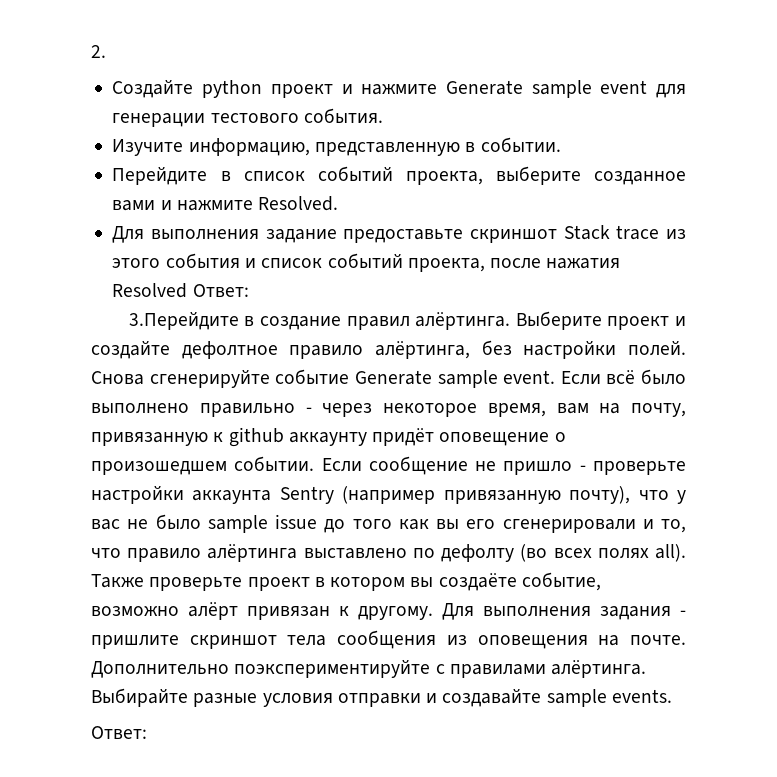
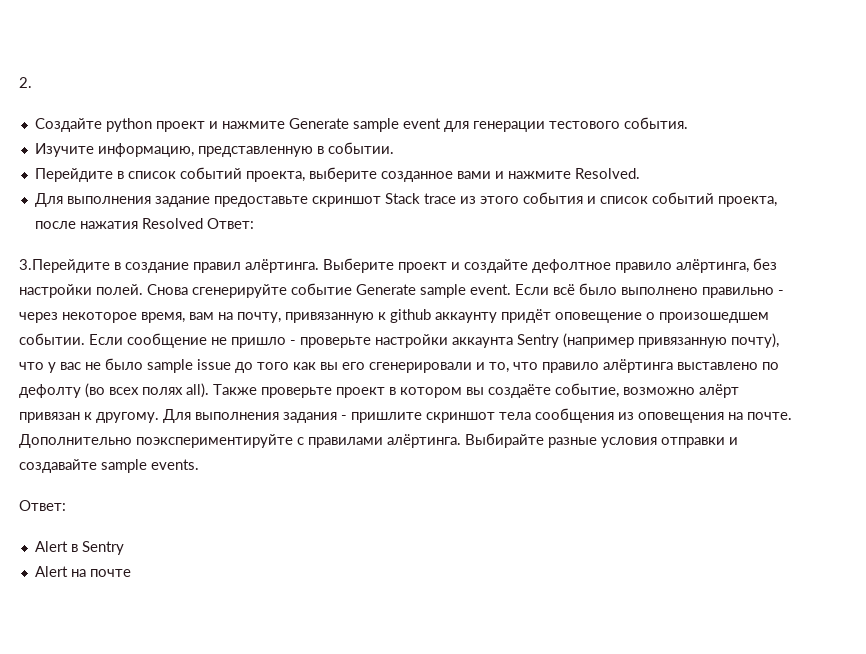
+ Alert в Sentry
+ Alert на почте

